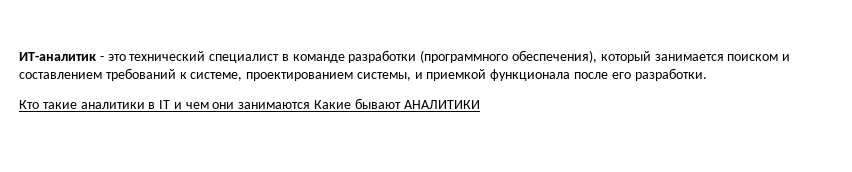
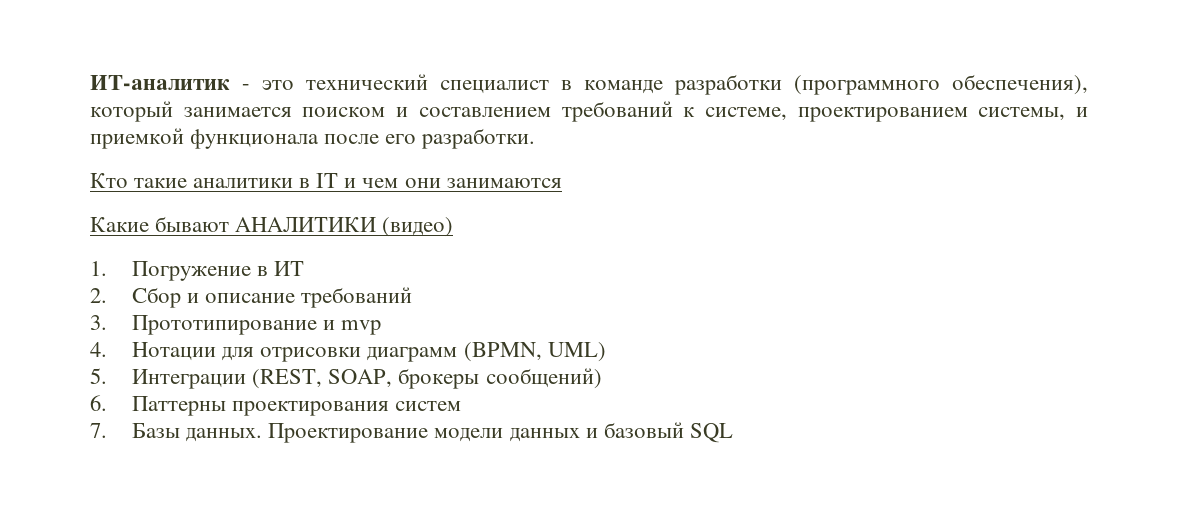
- Кто такие аналитики в IT и чем они занимаются Какие бывают АНАЛИТИКИ
+ Кто такие аналитики в IT и чем они занимаются
+ Какие бывают АНАЛИТИКИ (видео)
+ 1. Погружение в ИТ
+ 2. Сбор и описание требований
+ 3. Прототипирование и mvp
+ 4. Нотации для отрисовки диаграмм (BPMN, UML)
+ 5. Интеграции (REST, SOAP, брокеры сообщений)
+ 6. Паттерны проектирования систем
+ 7. Базы данных. Проектирование модели данных и базовый SQL

